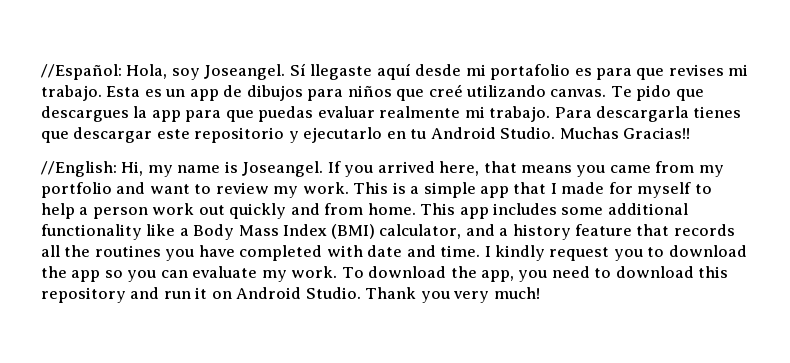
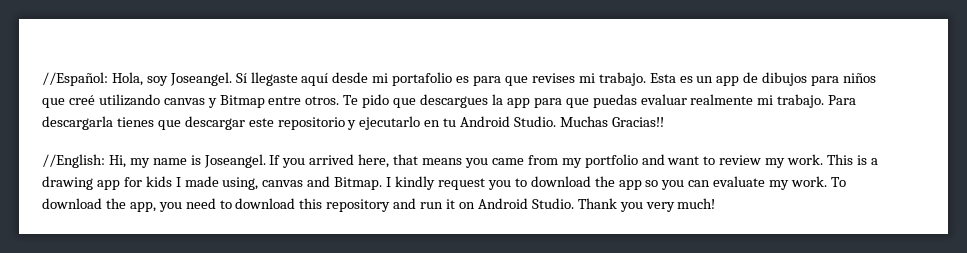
- Esta es un app de dibujos para niños que creé utilizando canvas.
+ Esta es un app de dibujos para niños que creé utilizando canvas y Bitmap entre otros.
- This is a simple app that I made for myself to help a person work out quickly and from home. This app includes some additional functionality like a Body Mass Index (BMI) calculator, and a history feature that records all the routines you have completed with date and time.
+ This is a drawing app for kids I made using, canvas and Bitmap.

